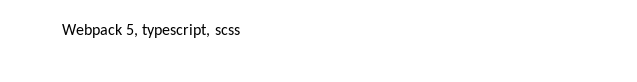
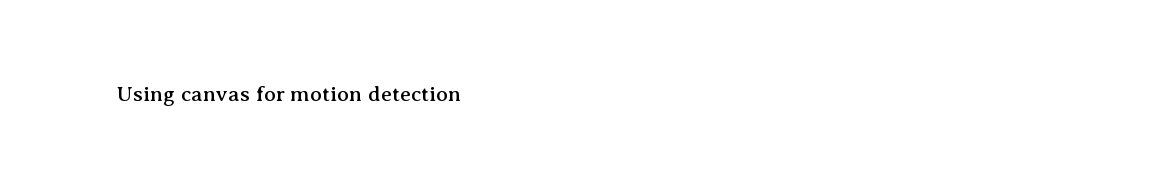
- Webpack 5, typescript, scss
+ Using canvas for motion detection

